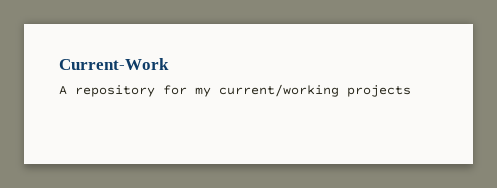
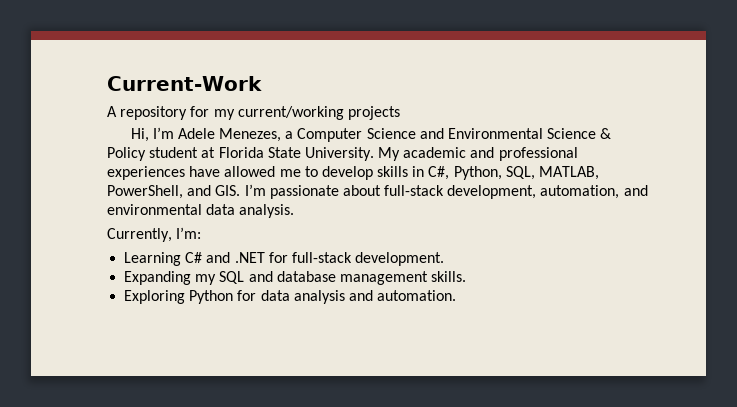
+ Hi, I’m Adele Menezes, a Computer Science and Environmental Science & Policy student at Florida State University. My academic and professional experiences have allowed me to develop skills in C#, Python, SQL, MATLAB, PowerShell, and GIS. I’m passionate about full-stack development, automation, and environmental data analysis.
+ Currently, I’m:
+ Learning C# and .NET for full-stack development.
+ Expanding my SQL and database management skills.
+ Exploring Python for data analysis and automation.

